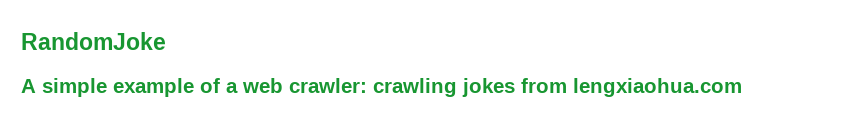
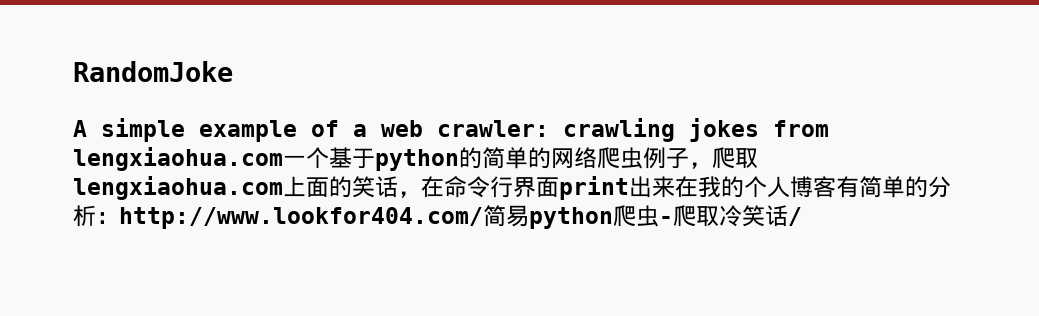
- A simple example of a web crawler: crawling jokes from lengxiaohua.com
+ A simple example of a web crawler: crawling jokes from lengxiaohua.com一个基于python的简单的网络爬虫例子，爬取lengxiaohua.com上面的笑话，在命令行界面print出来在我的个人博客有简单的分析：http://www.lookfor404.com/简易python爬虫-爬取冷笑话/

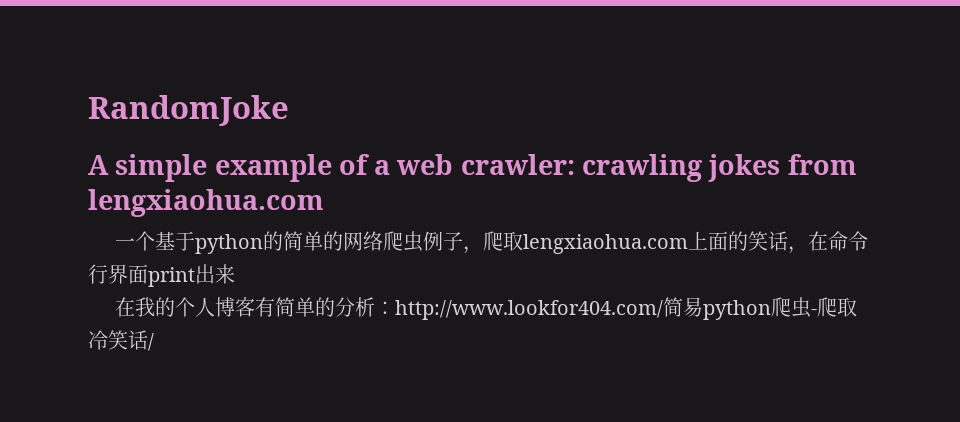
- A simple example of a web crawler: crawling jokes from lengxiaohua.com一个基于python的简单的网络爬虫例子，爬取lengxiaohua.com上面的笑话，在命令行界面print出来在我的个人博客有简单的分析：http://www.lookfor404.com/简易python爬虫-爬取冷笑话/
+ A simple example of a web crawler: crawling jokes from lengxiaohua.com
+ 一个基于python的简单的网络爬虫例子，爬取lengxiaohua.com上面的笑话，在命令行界面print出来
+ 在我的个人博客有简单的分析：http://www.lookfor404.com/简易python爬虫-爬取冷笑话/

